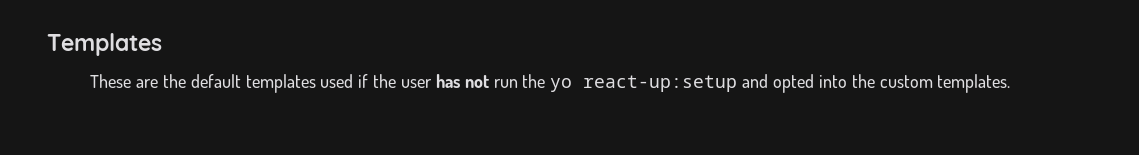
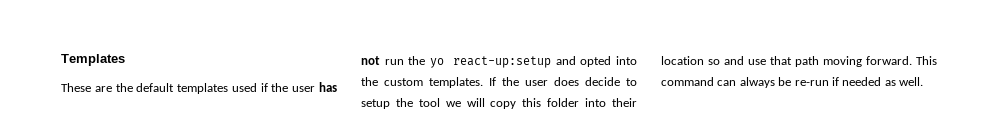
+ If the user does decide to setup the tool we will copy this folder into their location so and use that path moving forward. This command can always be re-run if needed as well.

